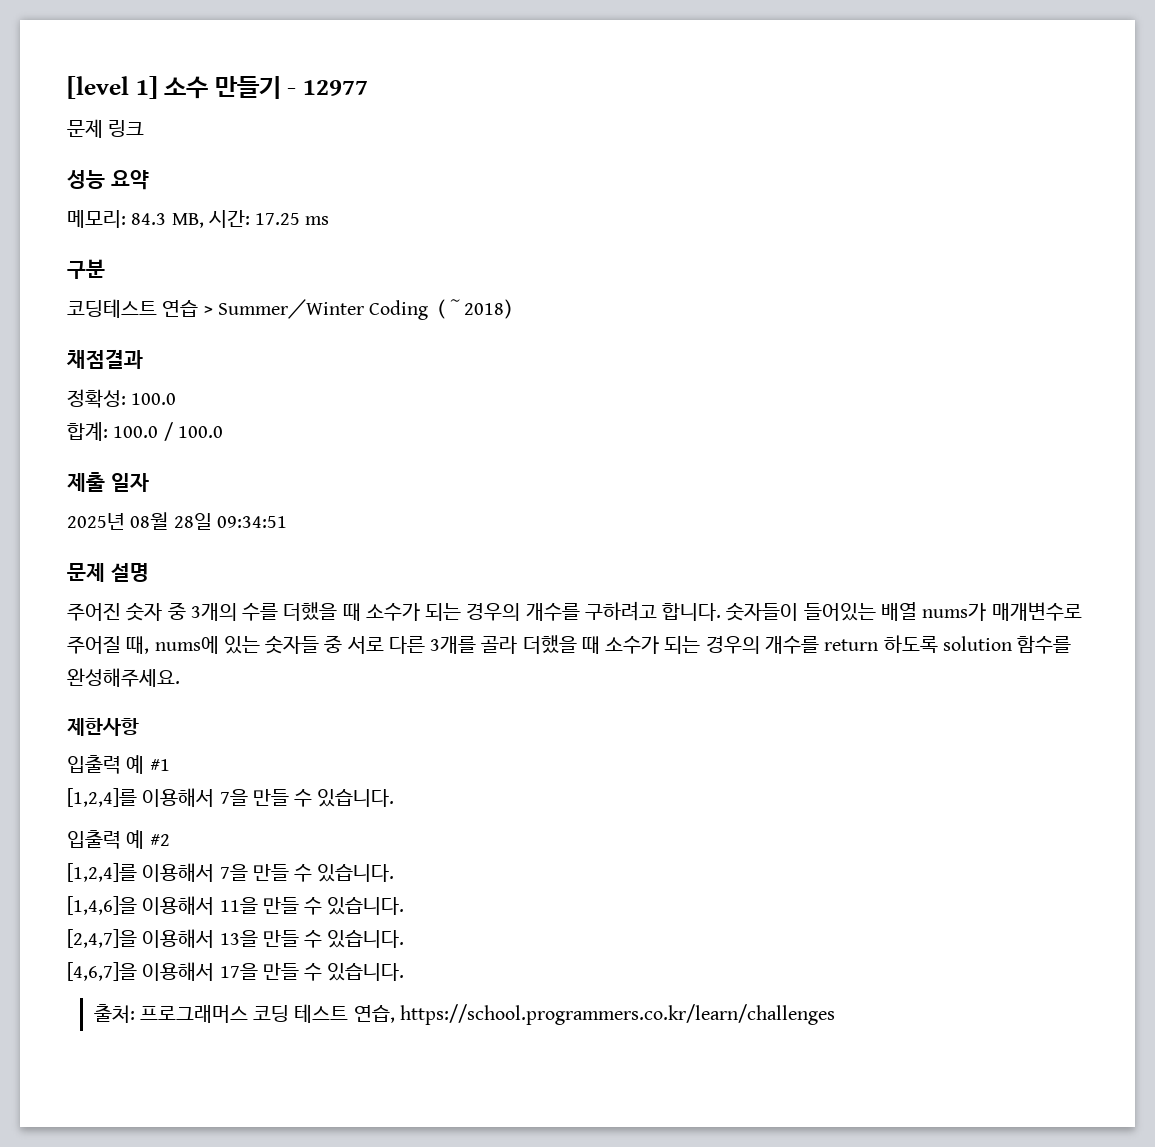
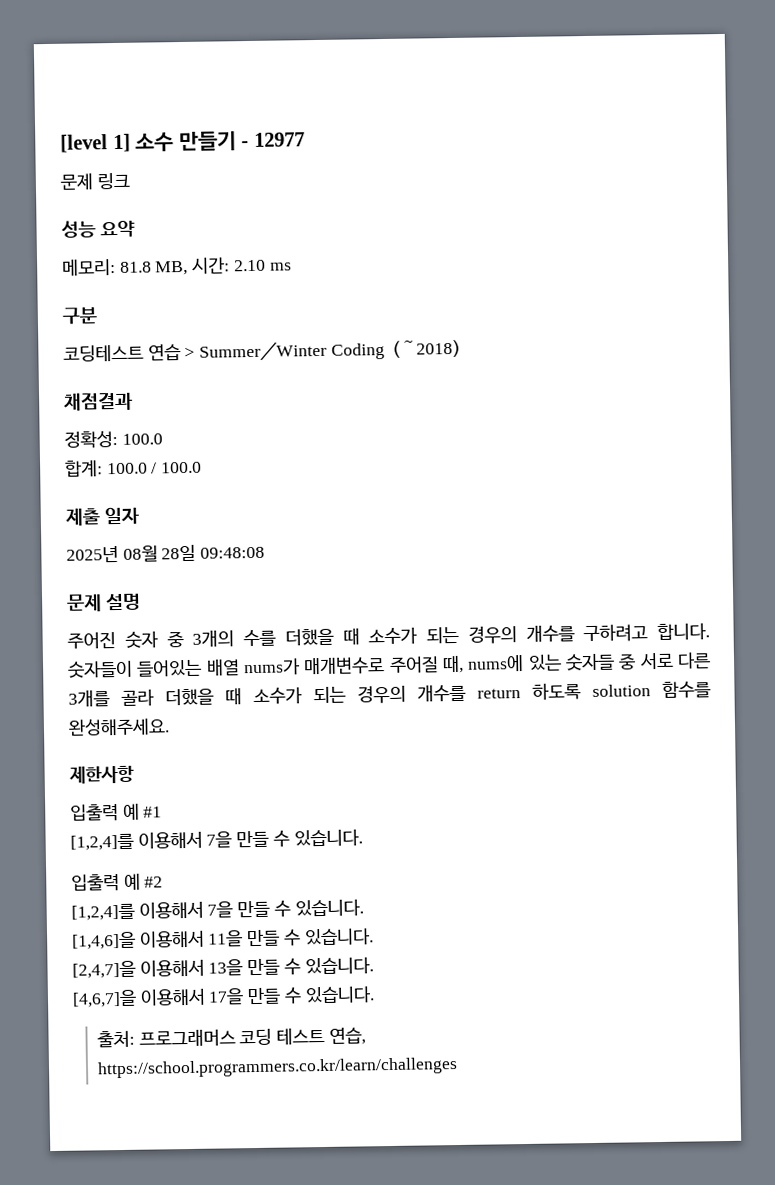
- 메모리: 84.3 MB, 시간: 17.25 ms
+ 메모리: 81.8 MB, 시간: 2.10 ms
- 2025년 08월 28일 09:34:51
+ 2025년 08월 28일 09:48:08

